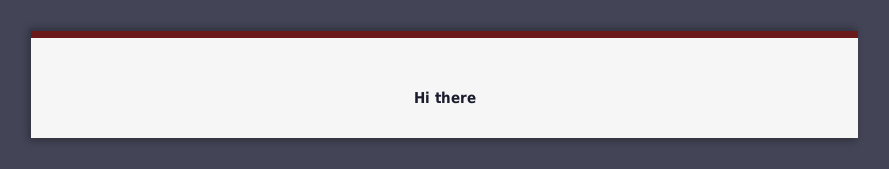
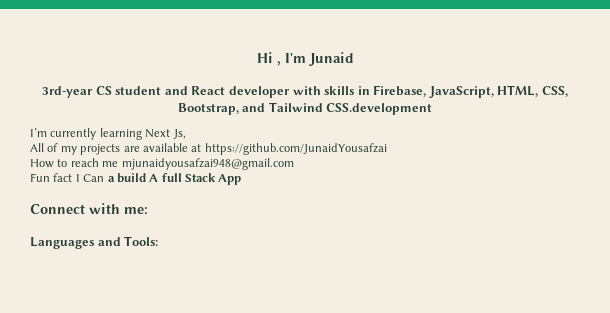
- Hi there
+ Hi , I'm Junaid
+ 3rd-year CS student and React developer with skills in Firebase, JavaScript, HTML, CSS, Bootstrap, and Tailwind CSS.development
+ I’m currently learning Next Js,
+ All of my projects are available at https://github.com/JunaidYousafzai
+ How to reach me mjunaidyousafzai948@gmail.com
+ Fun fact I Can a build A full Stack App
+ Connect with me:
+ Languages and Tools:

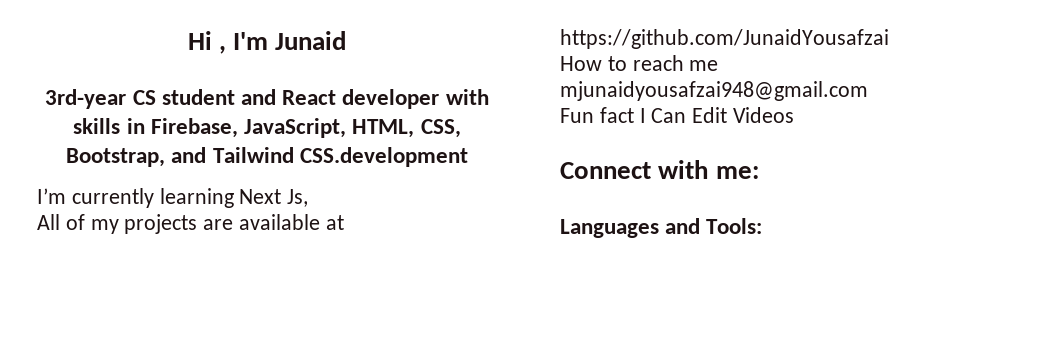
- Fun fact I Can a build A full Stack App
+ Fun fact I Can Edit Videos

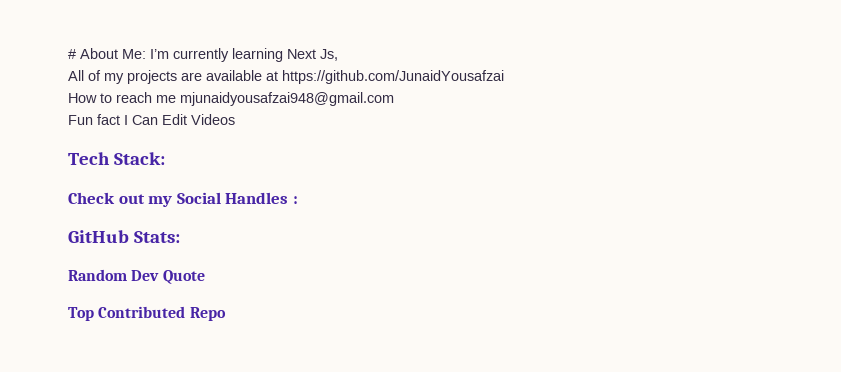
- Hi , I'm Junaid
- 3rd-year CS student and React developer with skills in Firebase, JavaScript, HTML, CSS, Bootstrap, and Tailwind CSS.development
- I’m currently learning Next Js,
+ # About Me: I’m currently learning Next Js,
- Connect with me:
- Languages and Tools:
+ Tech Stack:
+ Check out my Social Handles :
+ GitHub Stats:
+ Random Dev Quote
+ Top Contributed Repo

